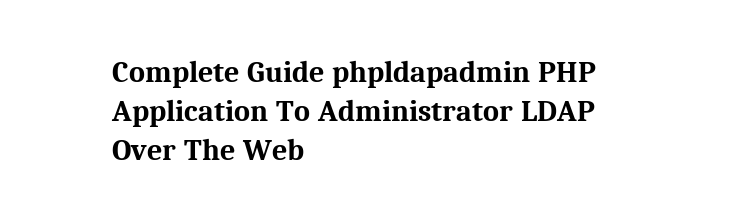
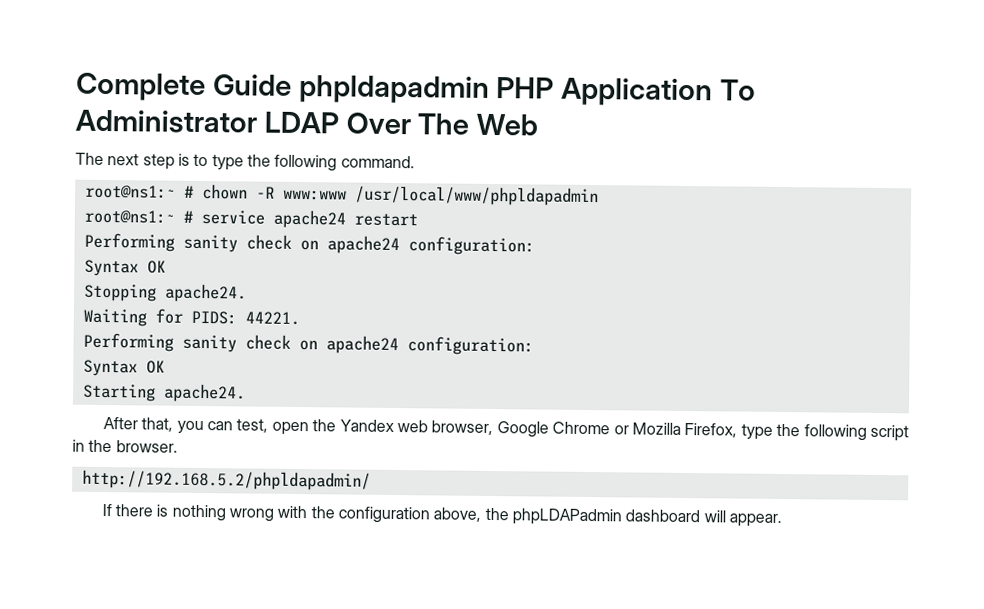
+ The next step is to type the following command.
+ root@ns1:~ # chown -R www:www /usr/local/www/phpldapadmin
+ root@ns1:~ # service apache24 restart
+ Performing sanity check on apache24 configuration:
+ Syntax OK
+ Stopping apache24.
+ Waiting for PIDS: 44221.
+ Performing sanity check on apache24 configuration:
+ Syntax OK
+ Starting apache24.
+ After that, you can test, open the Yandex web browser, Google Chrome or Mozilla Firefox, type the following script in the browser.
+ http://192.168.5.2/phpldapadmin/
+ If there is nothing wrong with the configuration above, the phpLDAPadmin dashboard will appear.

